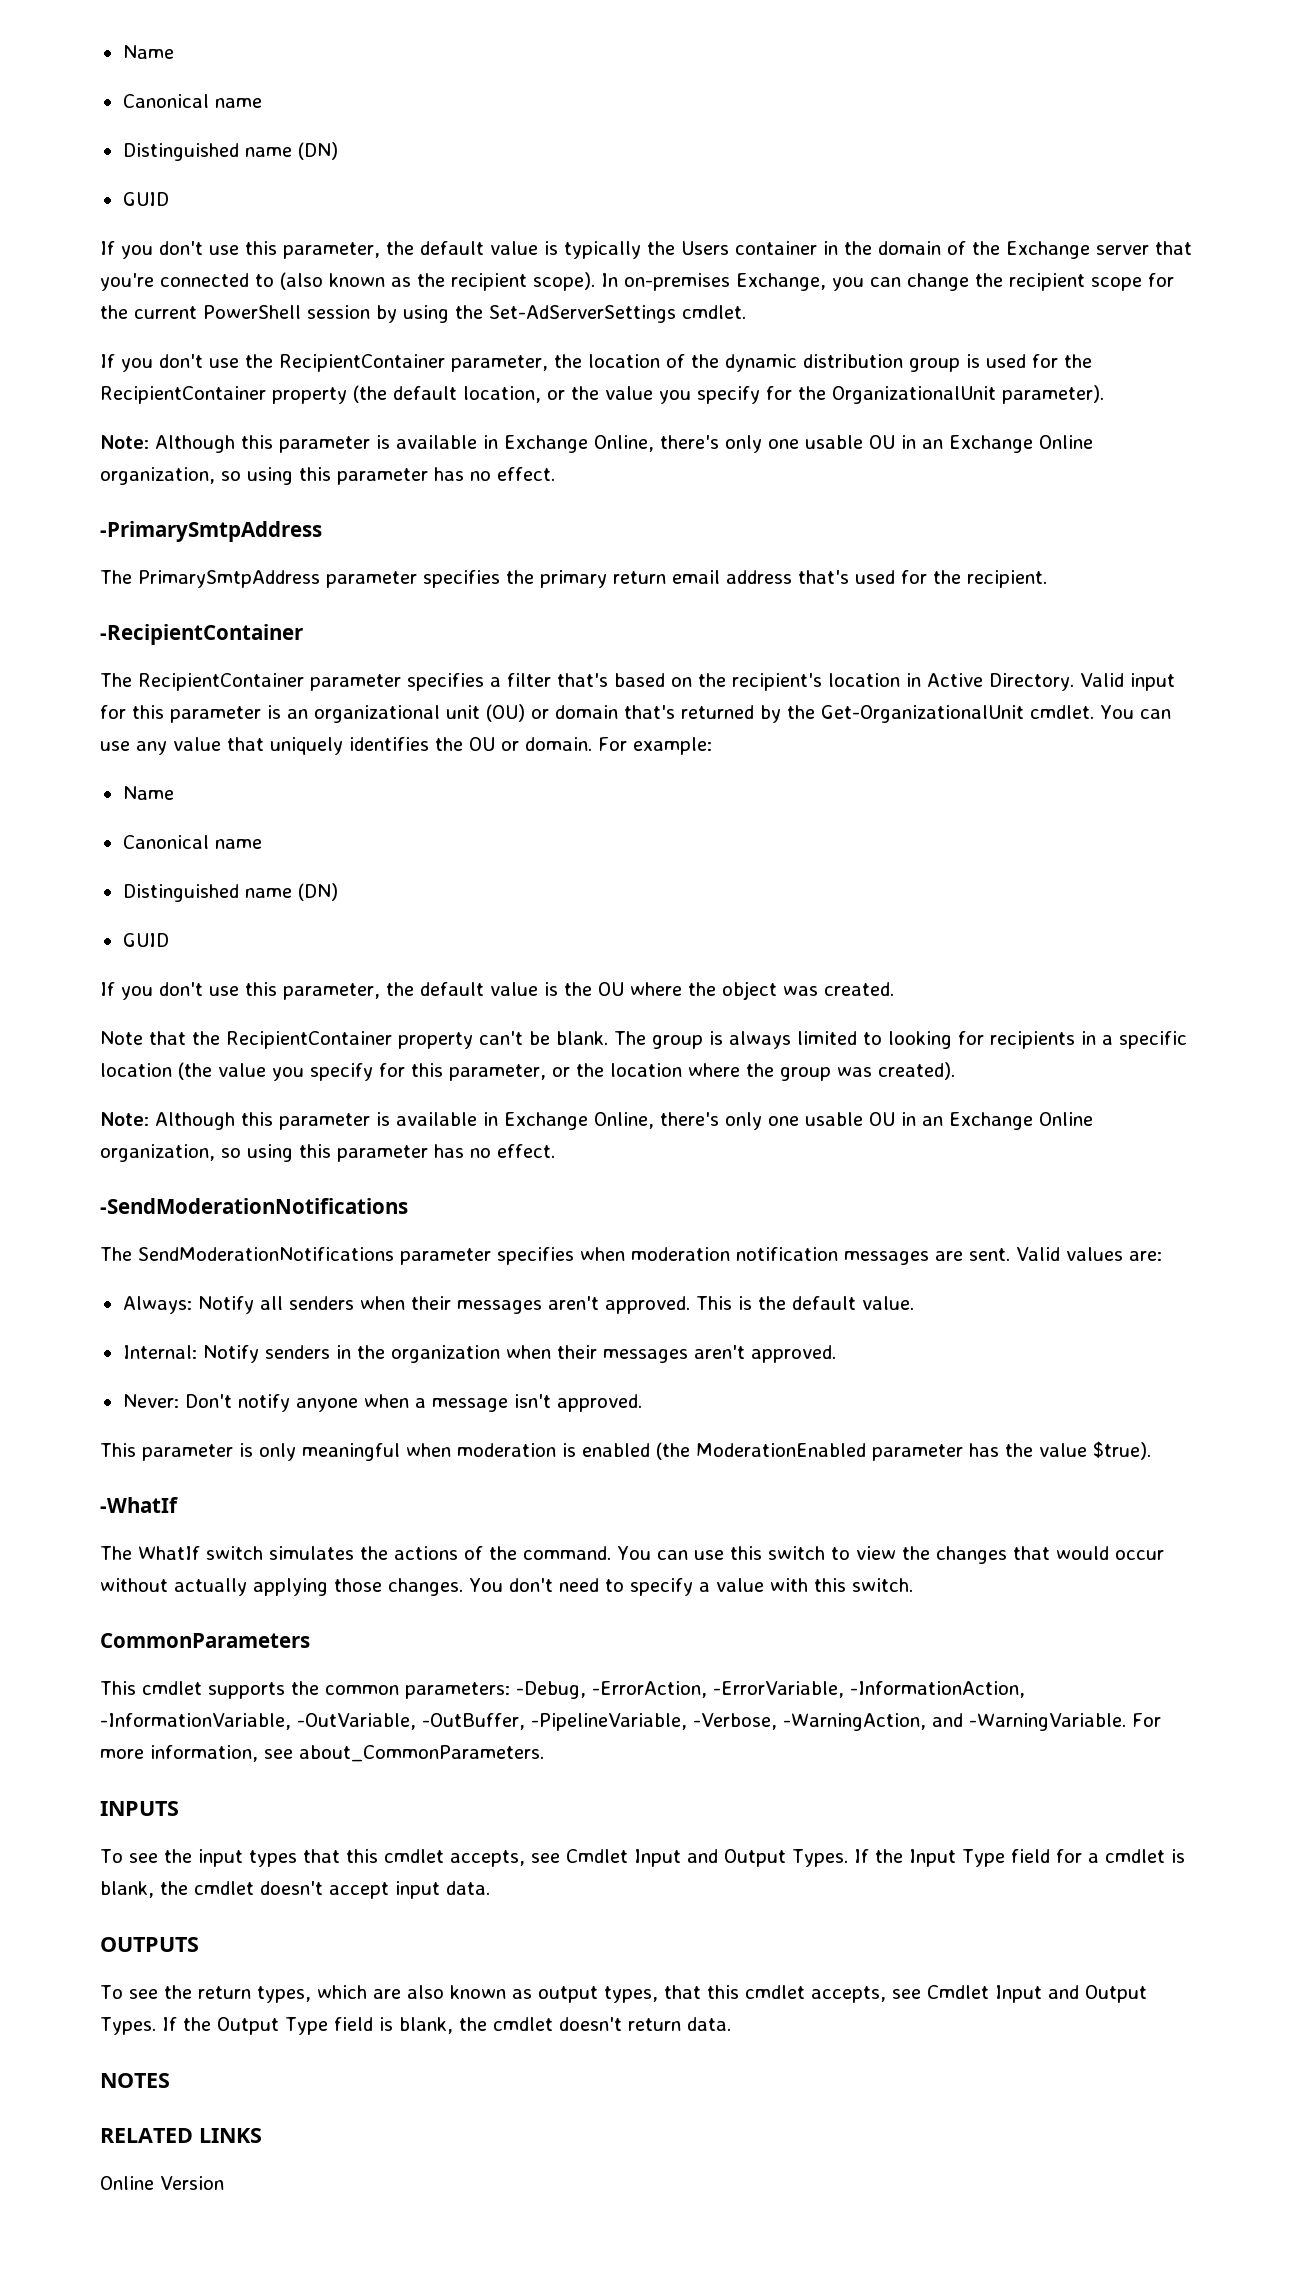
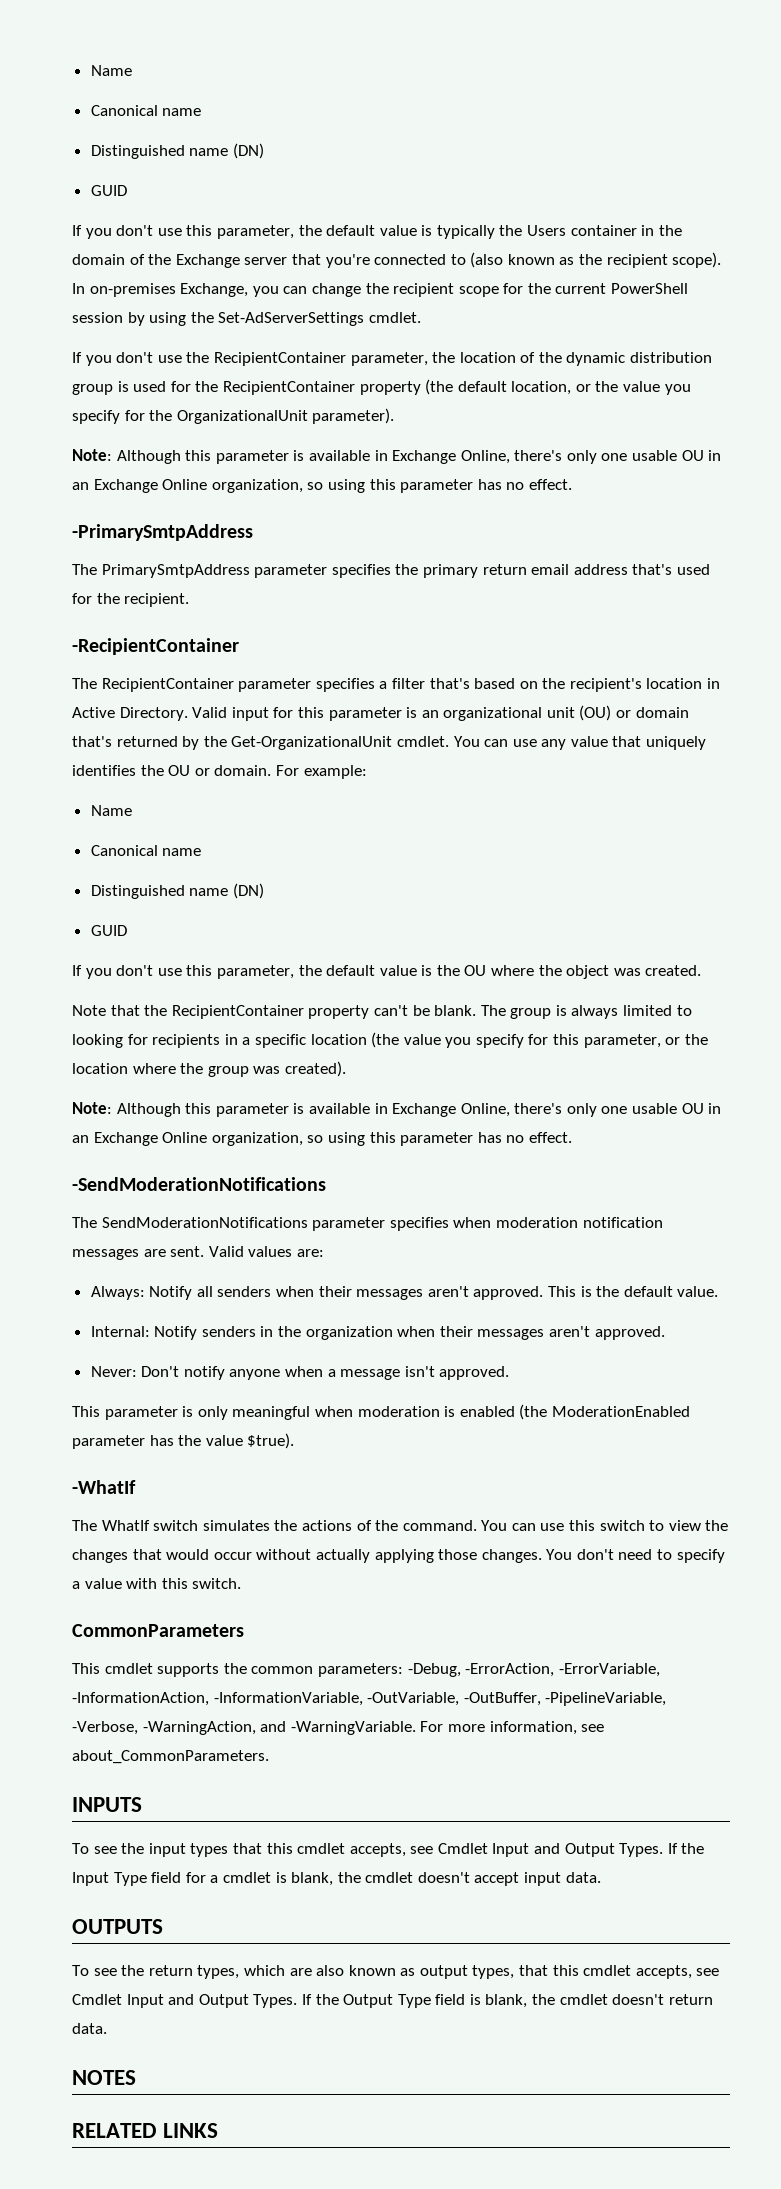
- Online Version

